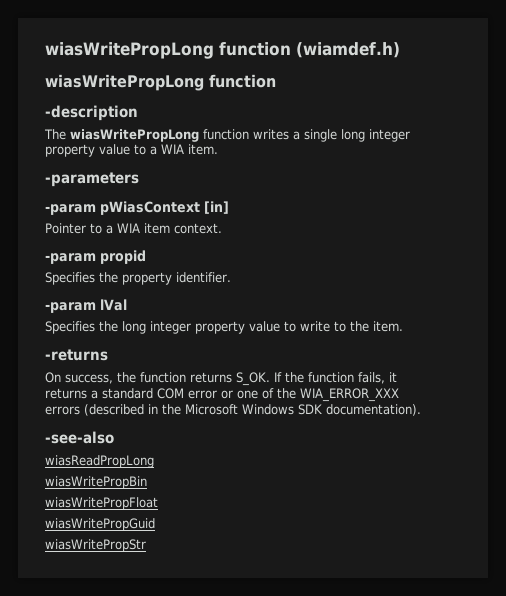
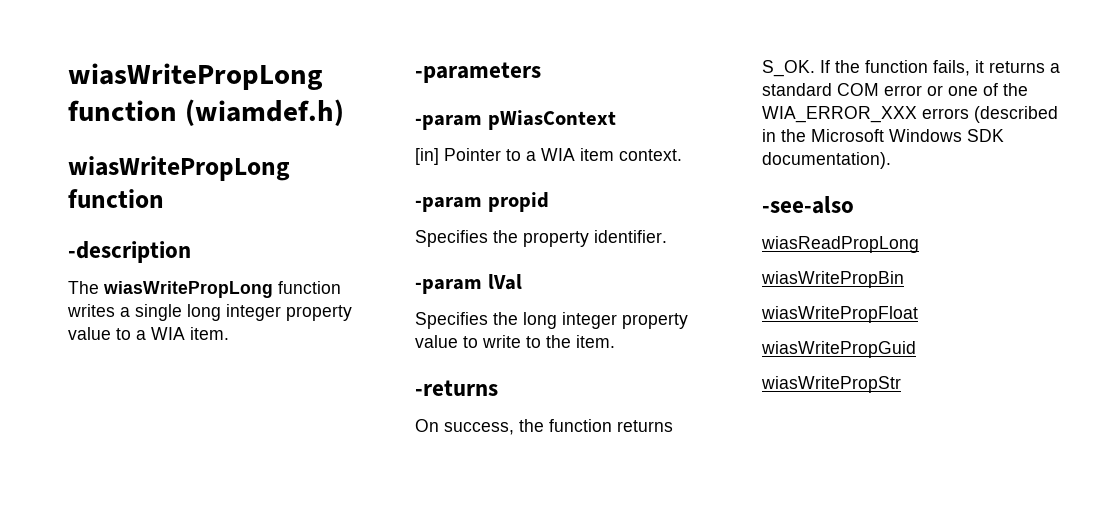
- -param pWiasContext [in]
- Pointer to a WIA item context.
+ -param pWiasContext
+ [in] Pointer to a WIA item context.

